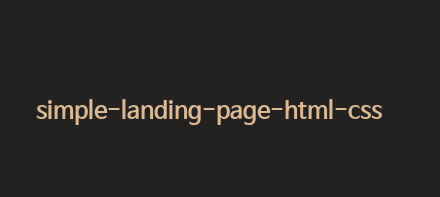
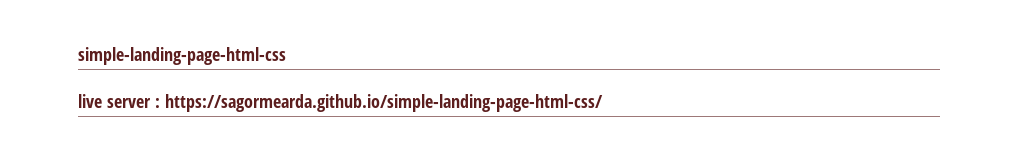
+ live server : https://sagormearda.github.io/simple-landing-page-html-css/

